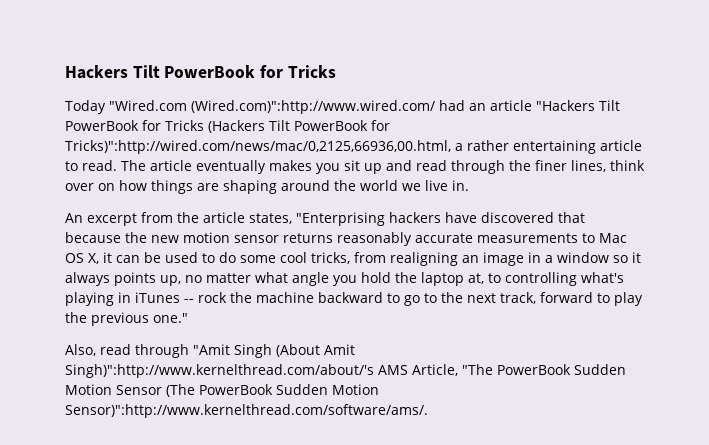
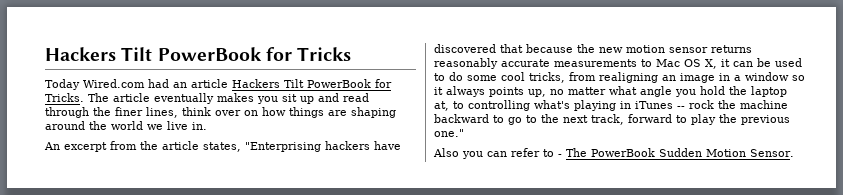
- Today "Wired.com (Wired.com)":http://www.wired.com/ had an article "Hackers Tilt PowerBook for Tricks (Hackers Tilt PowerBook for Tricks)":http://wired.com/news/mac/0,2125,66936,00.html, a rather entertaining article to read.
+ Today Wired.com had an article Hackers Tilt PowerBook for Tricks.
- Also, read through "Amit Singh (About Amit Singh)":http://www.kernelthread.com/about/'s AMS Article, "The PowerBook Sudden Motion Sensor (The PowerBook Sudden Motion Sensor)":http://www.kernelthread.com/software/ams/.
+ Also you can refer to - The PowerBook Sudden Motion Sensor.

